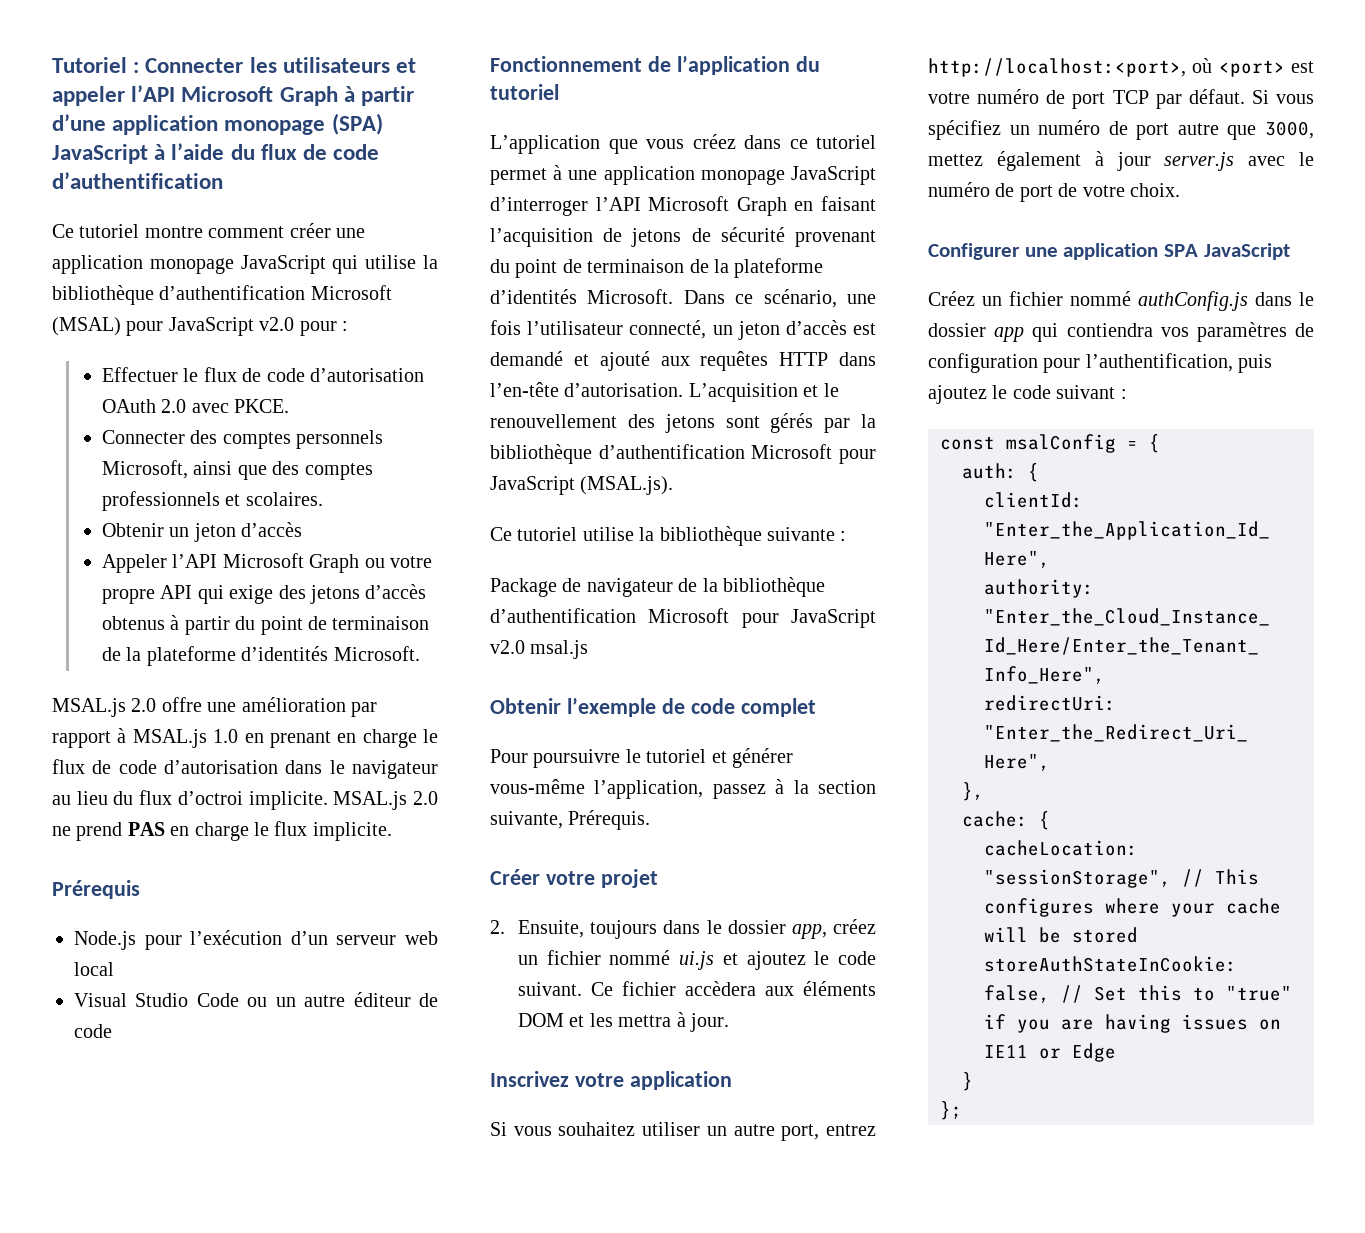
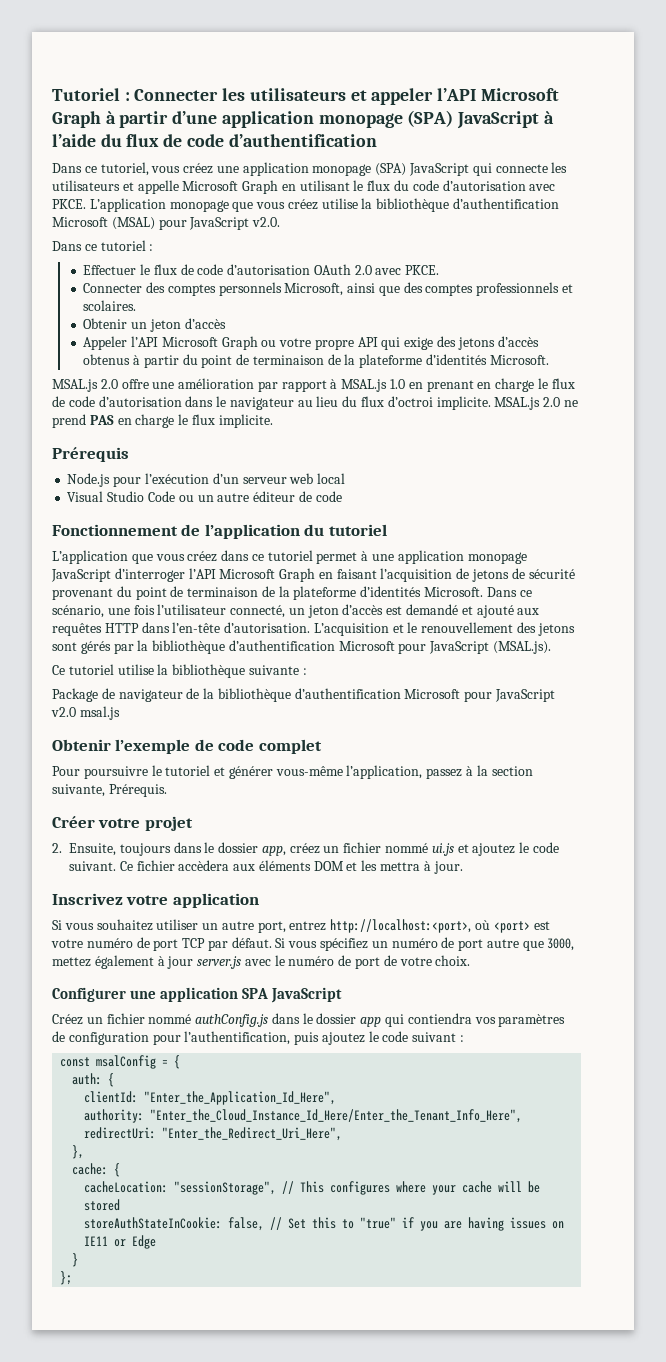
- Ce tutoriel montre comment créer une application monopage JavaScript qui utilise la bibliothèque d’authentification Microsoft (MSAL) pour JavaScript v2.0 pour :
+ Dans ce tutoriel, vous créez une application monopage (SPA) JavaScript qui connecte les utilisateurs et appelle Microsoft Graph en utilisant le flux du code d’autorisation avec PKCE. L’application monopage que vous créez utilise la bibliothèque d’authentification Microsoft (MSAL) pour JavaScript v2.0.
+ Dans ce tutoriel :

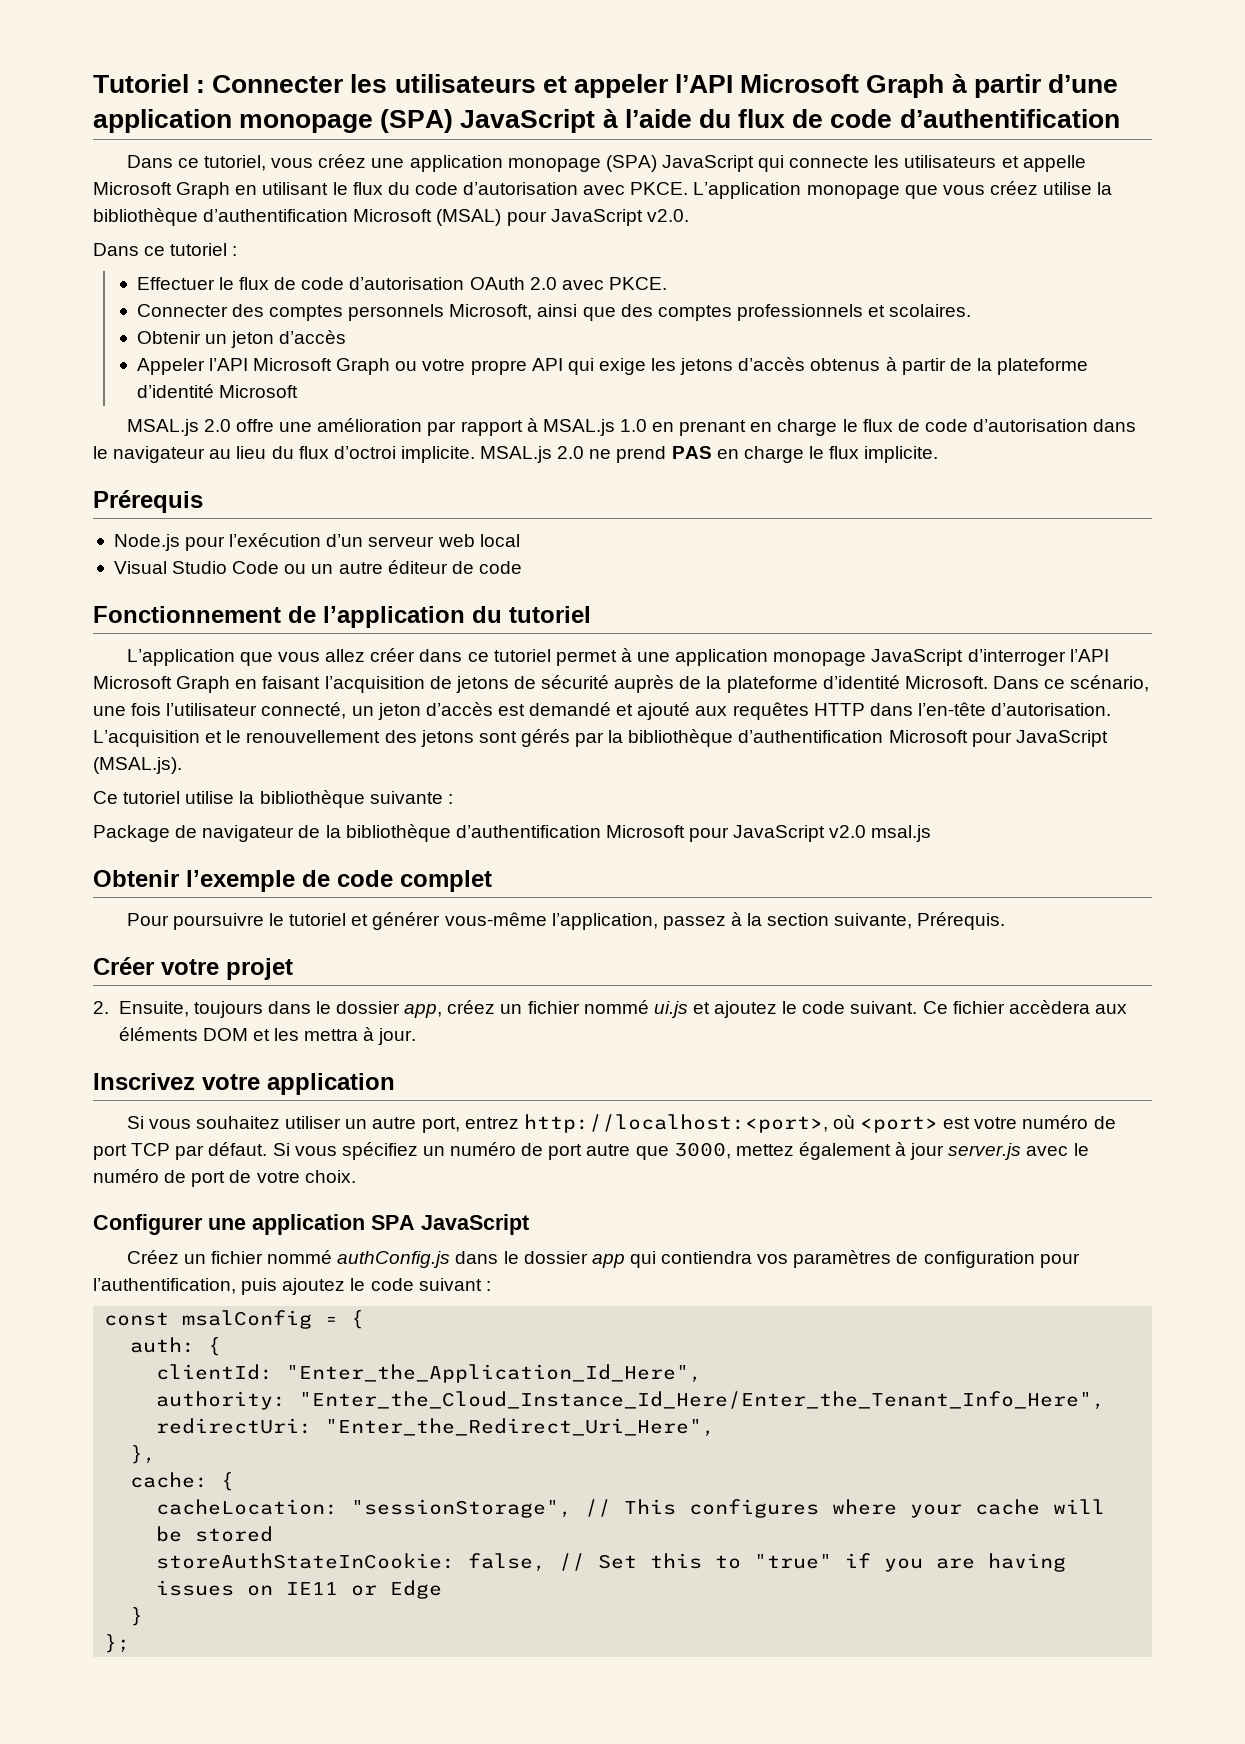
- Appeler l’API Microsoft Graph ou votre propre API qui exige des jetons d’accès obtenus à partir du point de terminaison de la plateforme d’identités Microsoft.
+ Appeler l’API Microsoft Graph ou votre propre API qui exige les jetons d’accès obtenus à partir de la plateforme d’identité Microsoft
- L’application que vous créez dans ce tutoriel permet à une application monopage JavaScript d’interroger l’API Microsoft Graph en faisant l’acquisition de jetons de sécurité provenant du point de terminaison de la plateforme d’identités Microsoft.
+ L’application que vous allez créer dans ce tutoriel permet à une application monopage JavaScript d’interroger l’API Microsoft Graph en faisant l’acquisition de jetons de sécurité auprès de la plateforme d’identité Microsoft.

